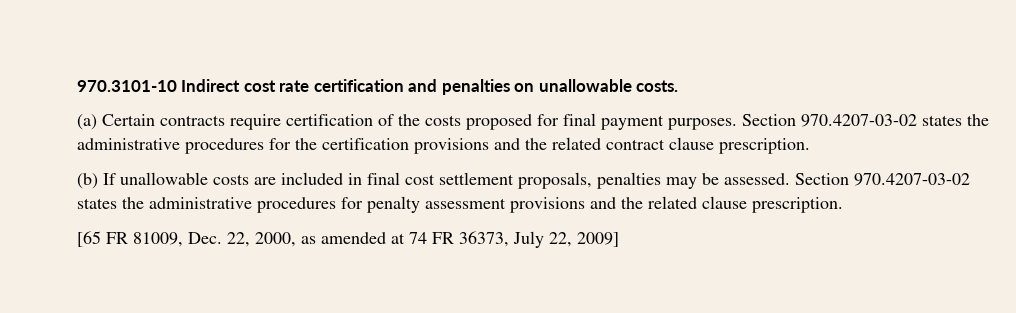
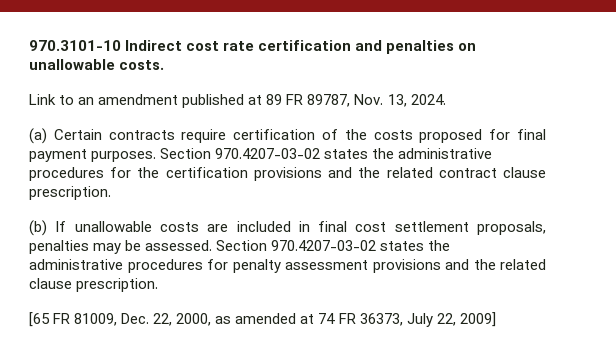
+ Link to an amendment published at 89 FR 89787, Nov. 13, 2024.

